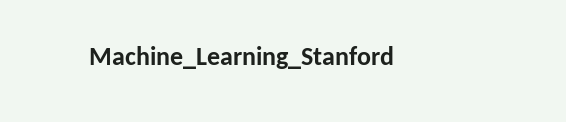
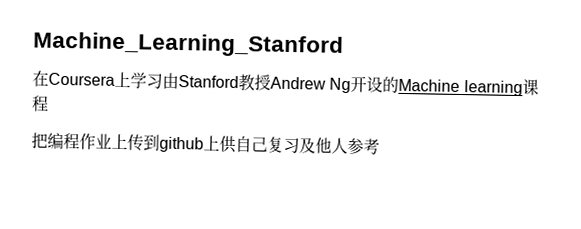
+ 在Coursera上学习由Stanford教授Andrew Ng开设的Machine learning课程
+ 把编程作业上传到github上供自己复习及他人参考

